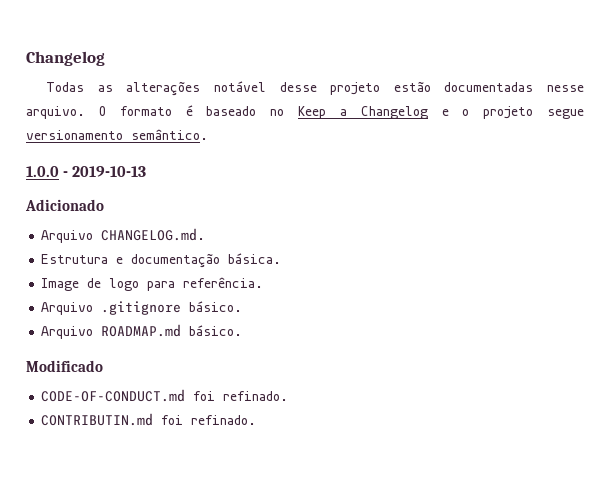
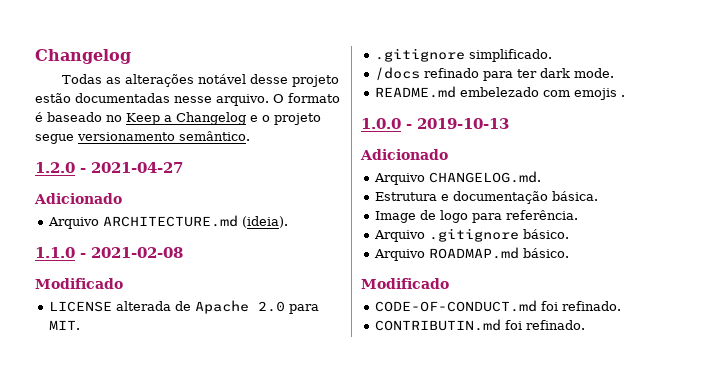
+ 1.2.0 - 2021-04-27
+ Adicionado
+ Arquivo ARCHITECTURE.md (ideia).
+ 1.1.0 - 2021-02-08
+ Modificado
+ LICENSE alterada de Apache 2.0 para MIT.
+ .gitignore simplificado.
+ /docs refinado para ter dark mode.
+ README.md embelezado com emojis .

